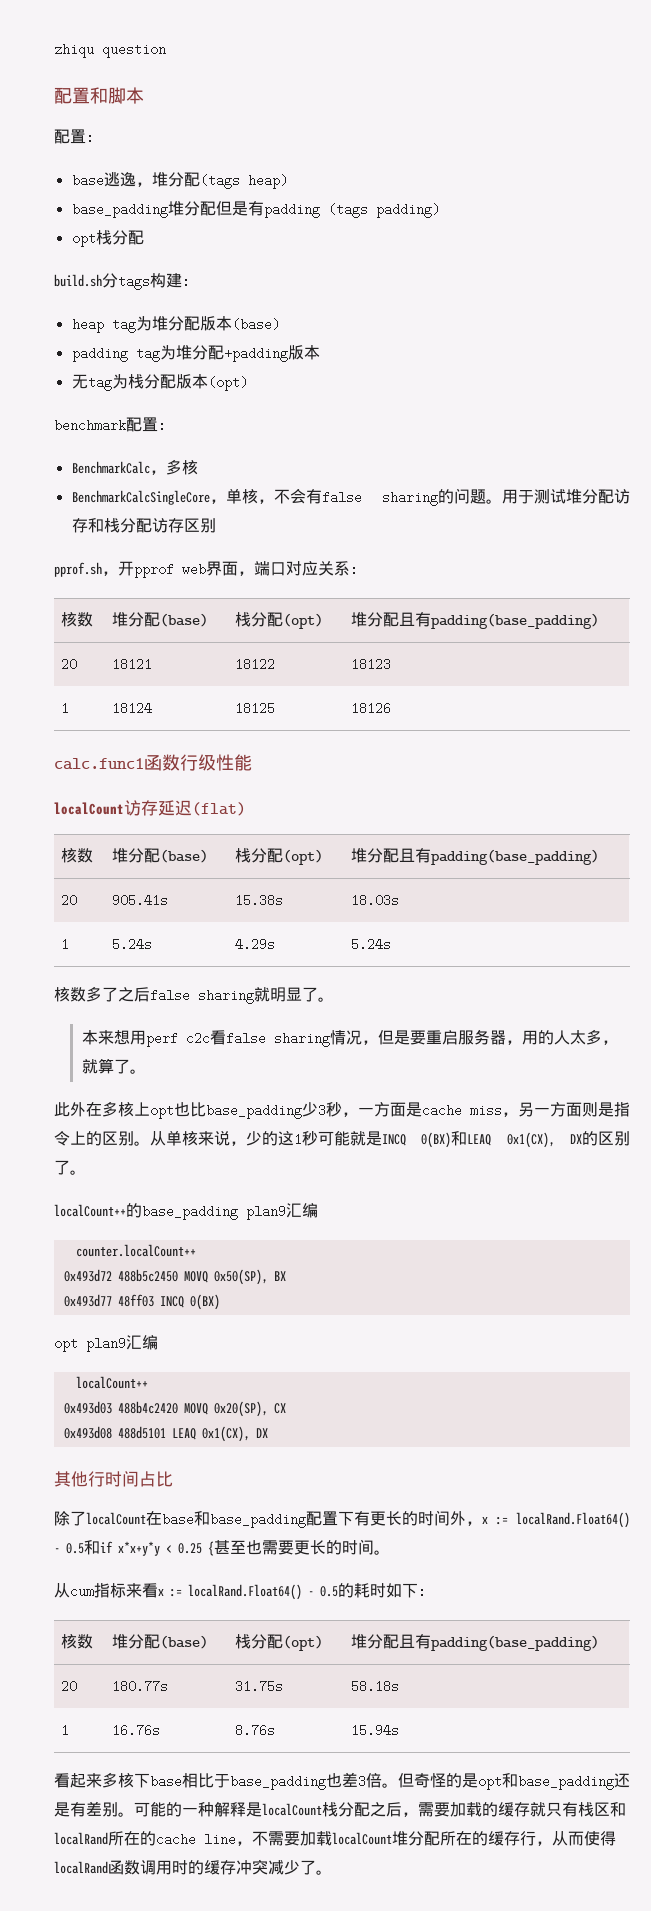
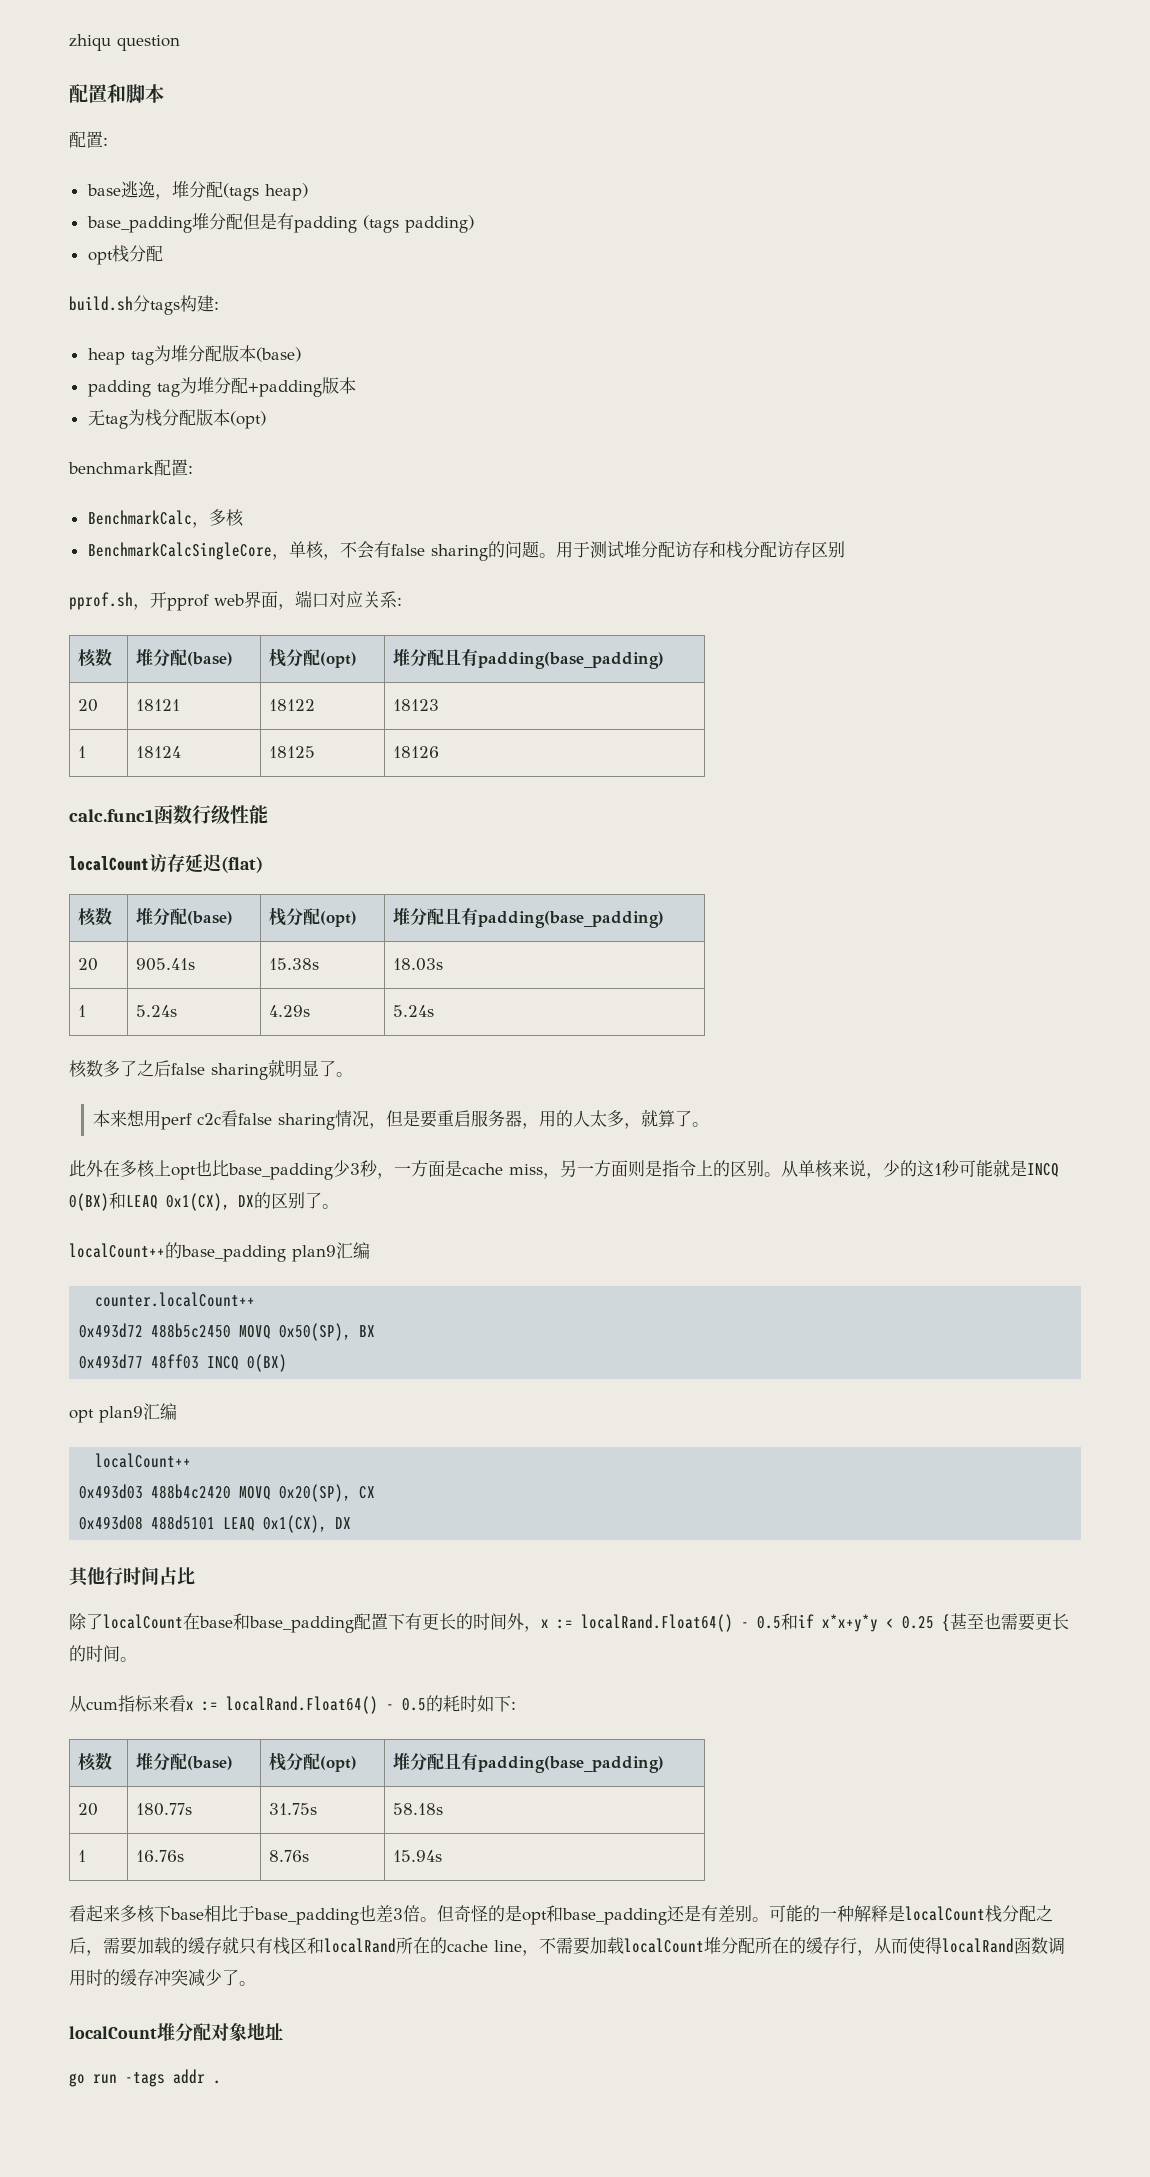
+ localCount堆分配对象地址
+ go run -tags addr .

